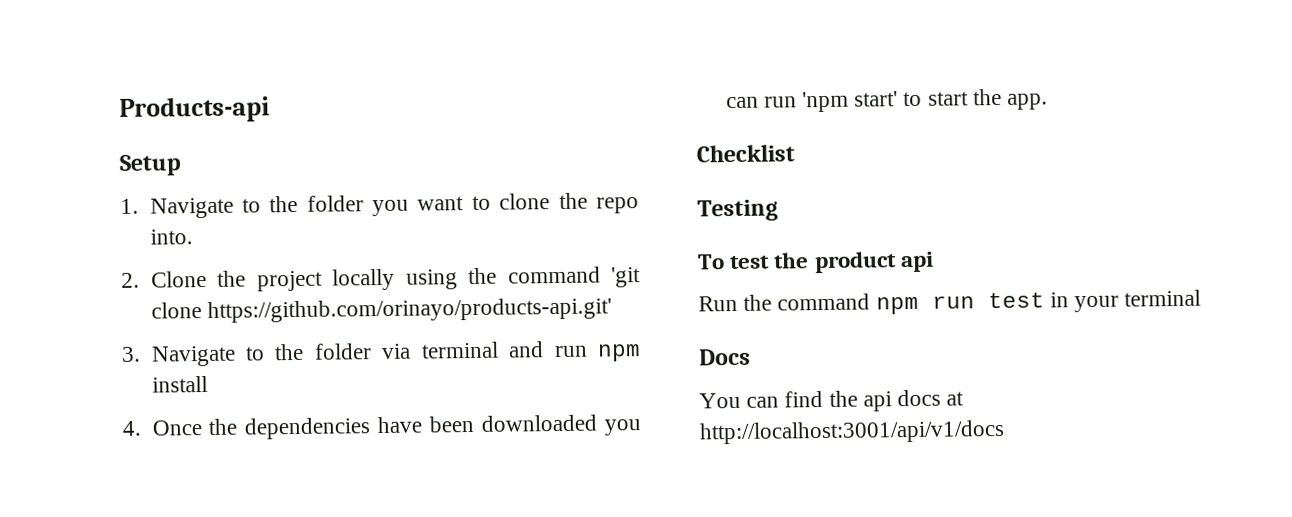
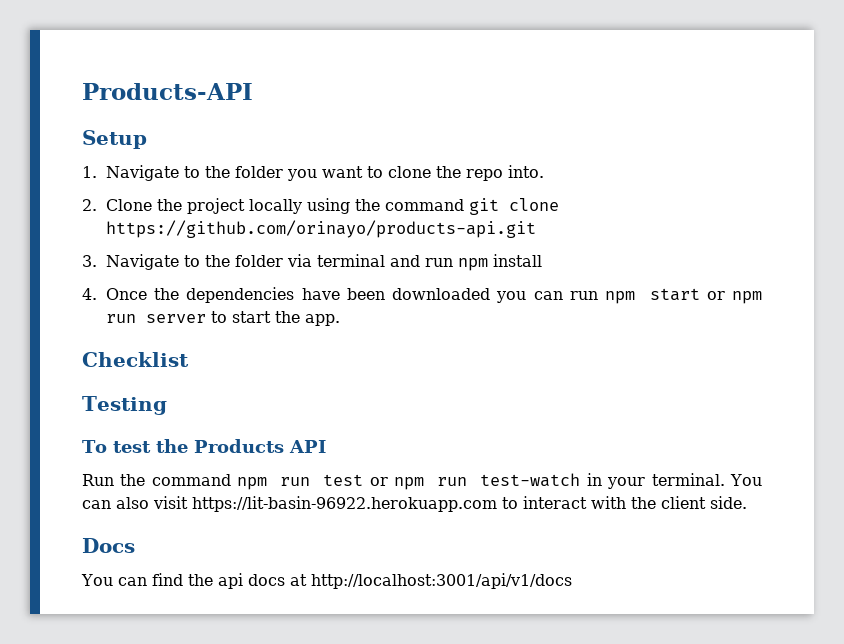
- Products-api
+ Products-API
- 2. Clone the project locally using the command 'git clone https://github.com/orinayo/products-api.git'
+ 2. Clone the project locally using the command git clone https://github.com/orinayo/products-api.git
- 4. Once the dependencies have been downloaded you can run 'npm start' to start the app.
+ 4. Once the dependencies have been downloaded you can run npm start or npm run server to start the app.
- To test the product api
+ To test the Products API
- Run the command npm run test in your terminal
+ Run the command npm run test or npm run test-watch in your terminal. You can also visit https://lit-basin-96922.herokuapp.com to interact with the client side.

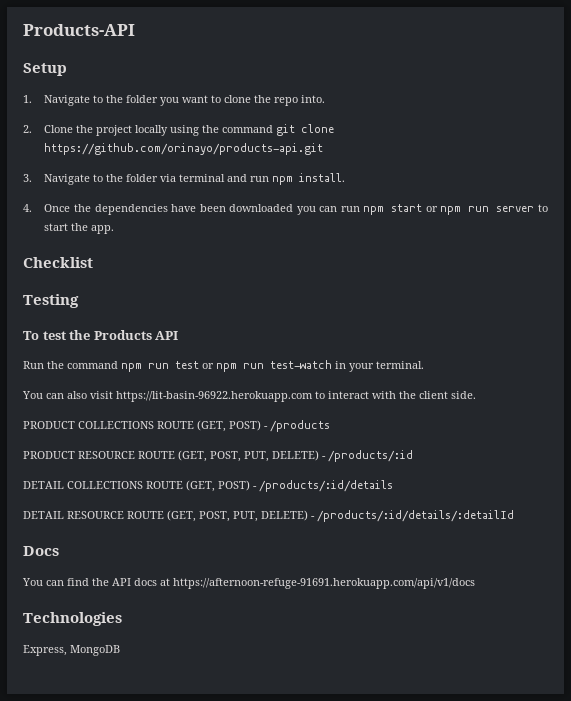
- 3. Navigate to the folder via terminal and run npm install
+ 3. Navigate to the folder via terminal and run npm install.
- Run the command npm run test or npm run test-watch in your terminal. You can also visit https://lit-basin-96922.herokuapp.com to interact with the client side.
+ Run the command npm run test or npm run test-watch in your terminal.
+ You can also visit https://lit-basin-96922.herokuapp.com to interact with the client side.
+ PRODUCT COLLECTIONS ROUTE (GET, POST) - /products
+ PRODUCT RESOURCE ROUTE (GET, POST, PUT, DELETE) - /products/:id
+ DETAIL COLLECTIONS ROUTE (GET, POST) - /products/:id/details
+ DETAIL RESOURCE ROUTE (GET, POST, PUT, DELETE) - /products/:id/details/:detailId
- You can find the api docs at http://localhost:3001/api/v1/docs
+ You can find the API docs at https://afternoon-refuge-91691.herokuapp.com/api/v1/docs
+ Technologies
+ Express, MongoDB

